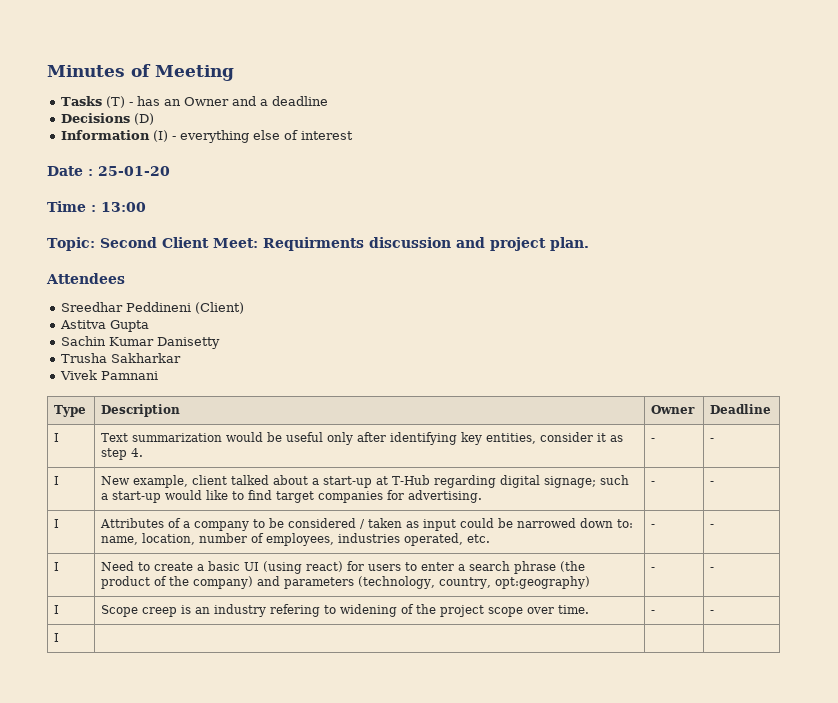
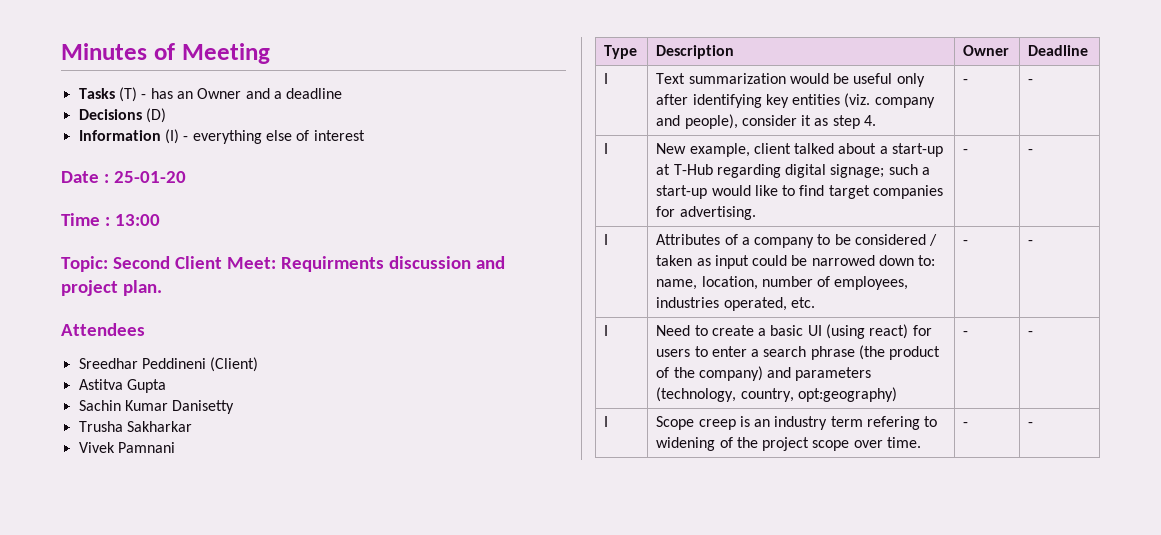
- I | Text summarization would be useful only after identifying key entities, consider it as step 4. | - | -
+ I | Text summarization would be useful only after identifying key entities (viz. company and people), consider it as step 4. | - | -
- I | Scope creep is an industry refering to widening of the project scope over time. | - | -
+ I | Scope creep is an industry term refering to widening of the project scope over time. | - | -
- I | | |

